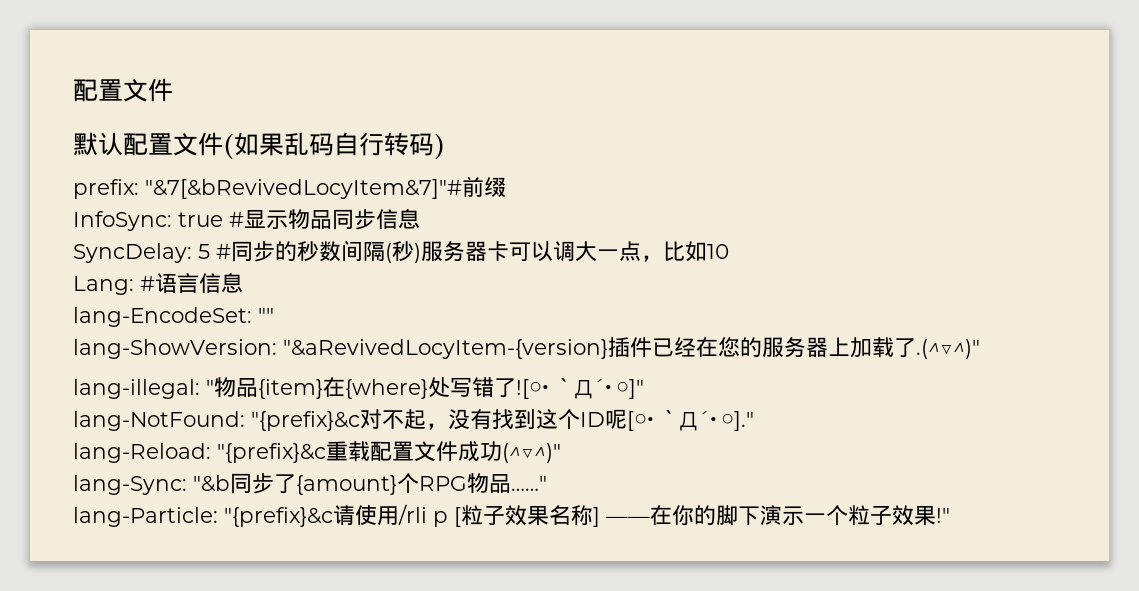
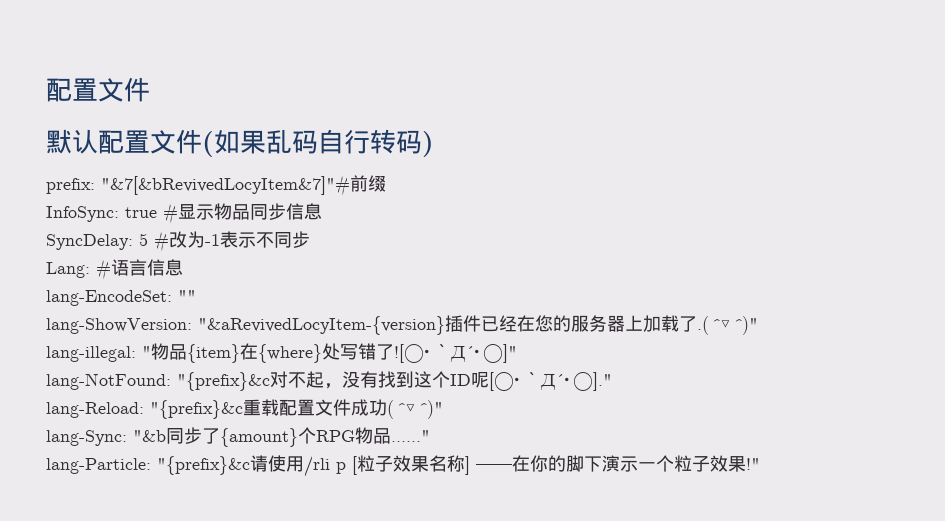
- SyncDelay: 5 #同步的秒数间隔(秒)服务器卡可以调大一点，比如10
+ SyncDelay: 5 #改为-1表示不同步

